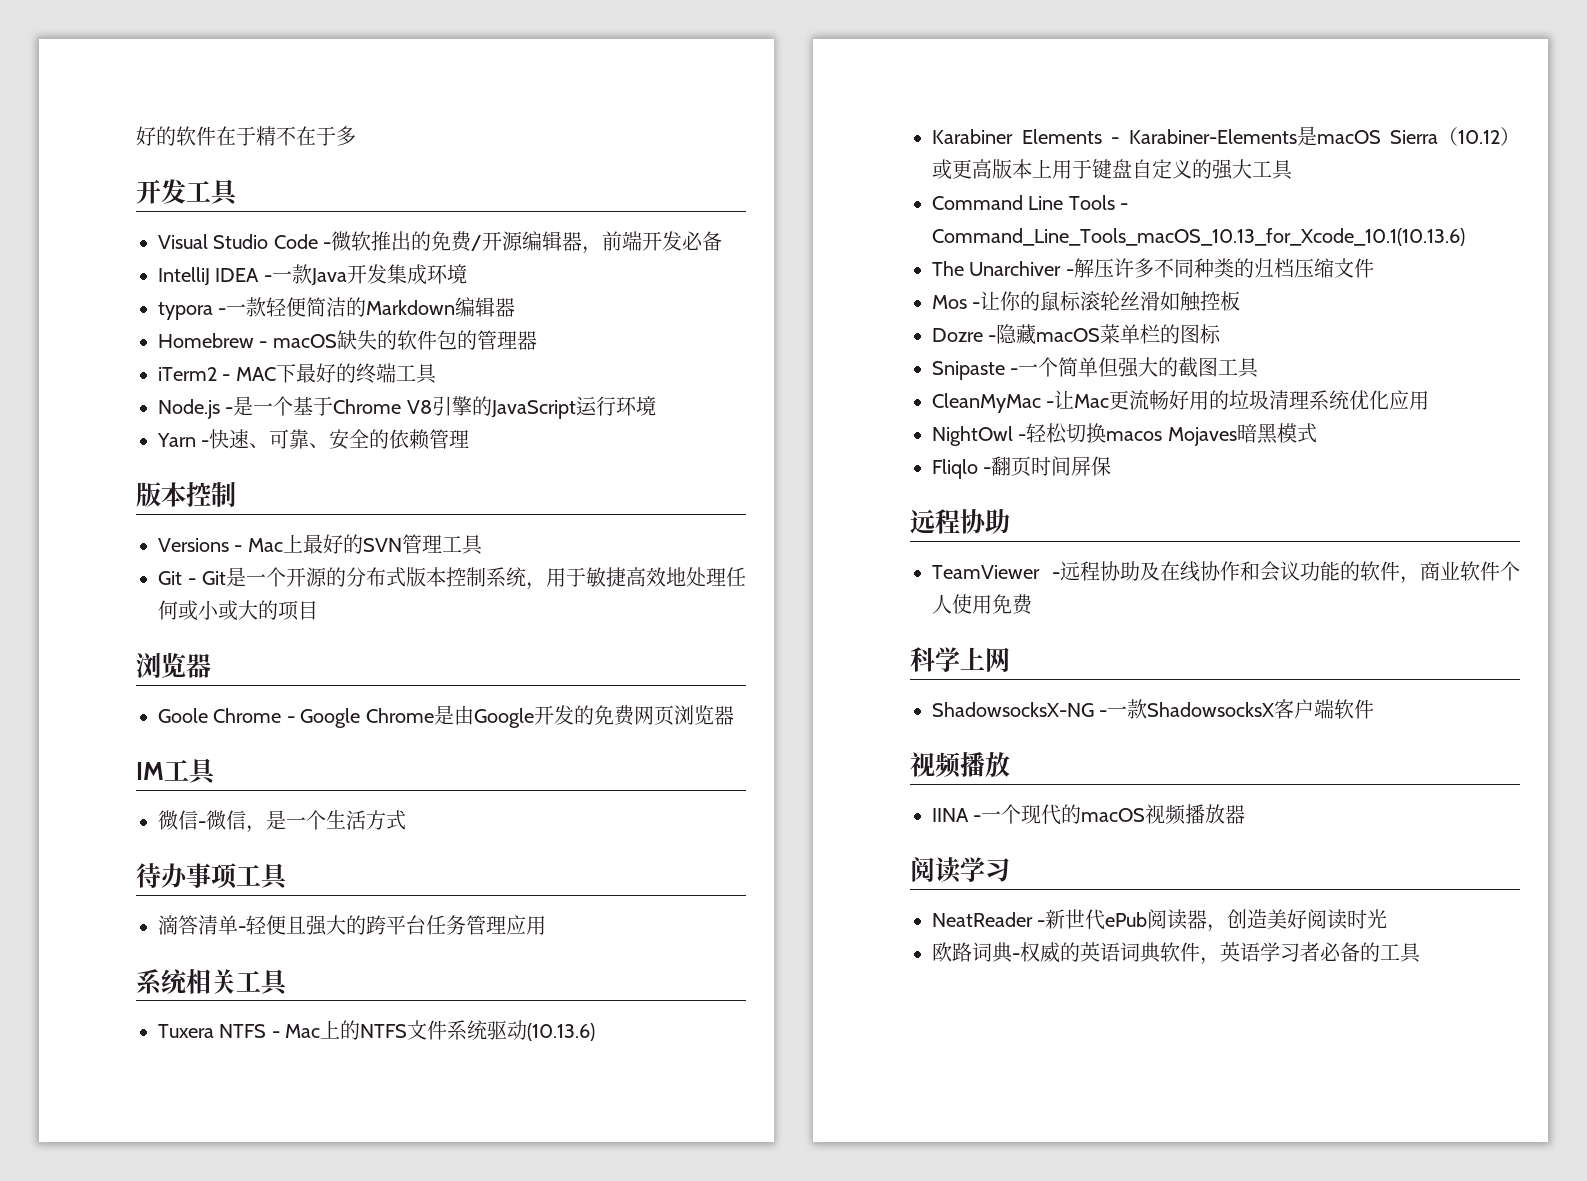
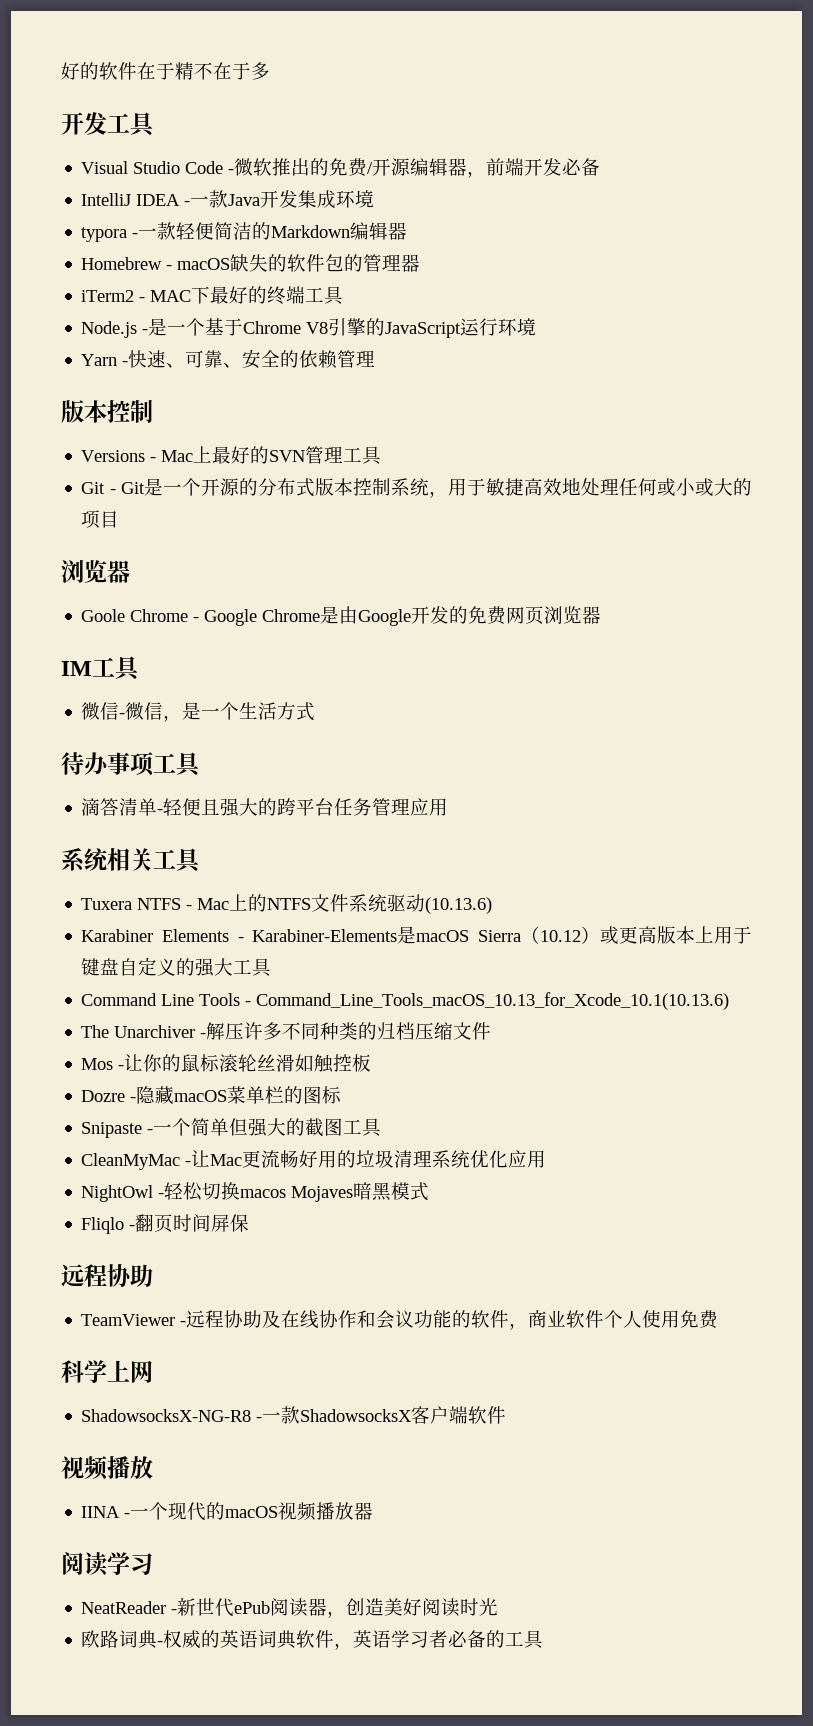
- ShadowsocksX-NG -一款ShadowsocksX客户端软件
+ ShadowsocksX-NG-R8 -一款ShadowsocksX客户端软件

